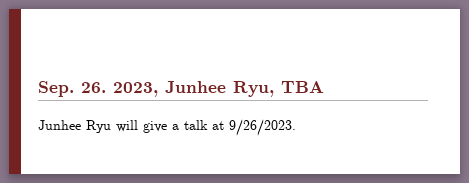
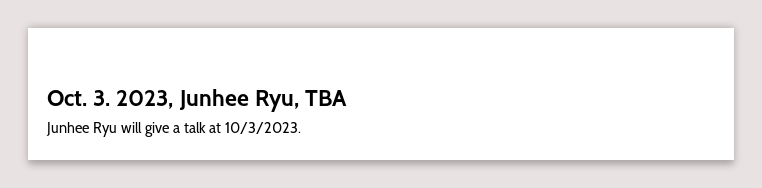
- Sep. 26. 2023, Junhee Ryu, TBA
+ Oct. 3. 2023, Junhee Ryu, TBA
- Junhee Ryu will give a talk at 9/26/2023.
+ Junhee Ryu will give a talk at 10/3/2023.

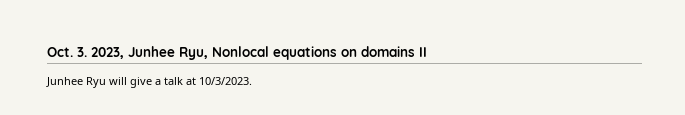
- Oct. 3. 2023, Junhee Ryu, TBA
+ Oct. 3. 2023, Junhee Ryu, Nonlocal equations on domains II

